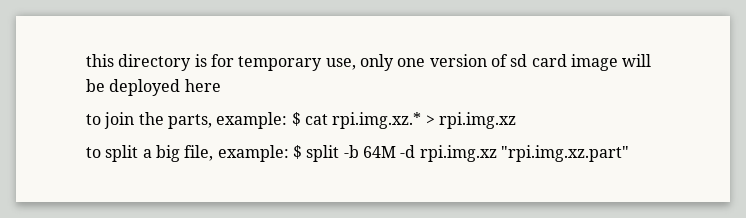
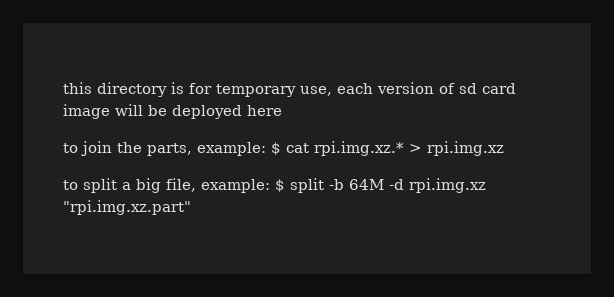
- this directory is for temporary use, only one version of sd card image will be deployed here
+ this directory is for temporary use, each version of sd card image will be deployed here

